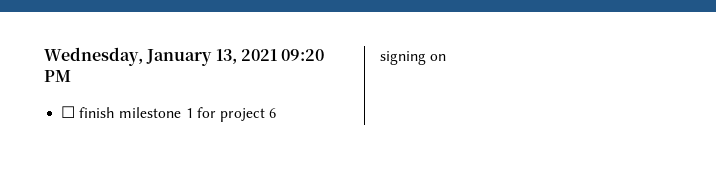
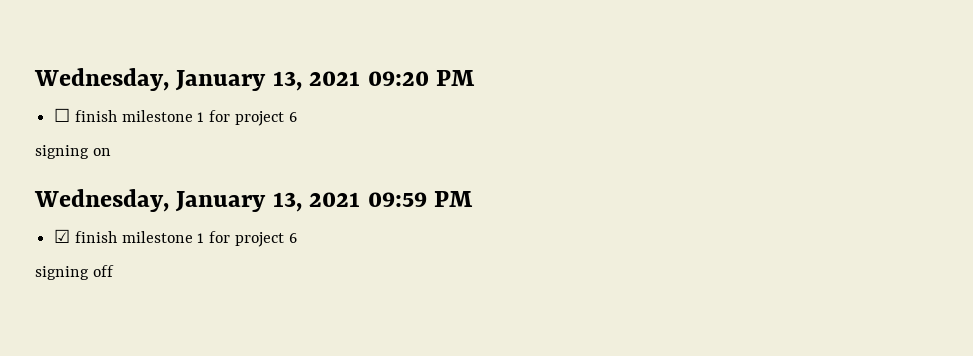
+ Wednesday, January 13, 2021 09:59 PM
+ ☑ finish milestone 1 for project 6
+ signing off

